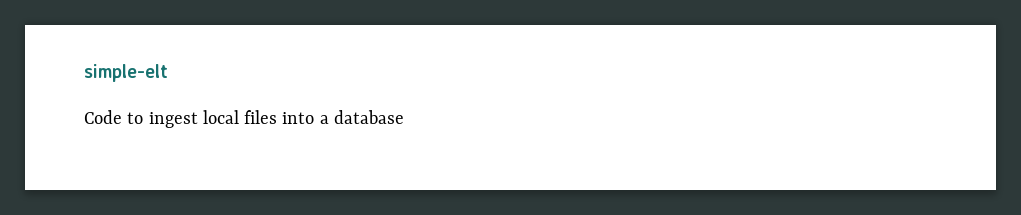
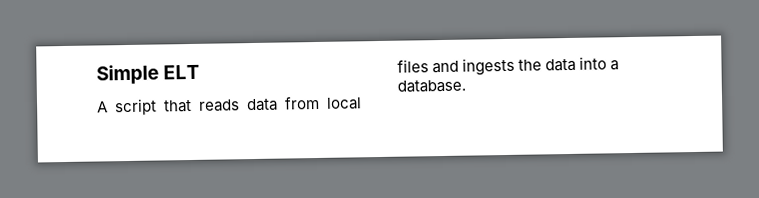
- simple-elt
- Code to ingest local files into a database
+ Simple ELT
+ A script that reads data from local files and ingests the data into a database.

